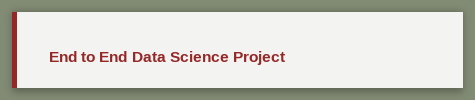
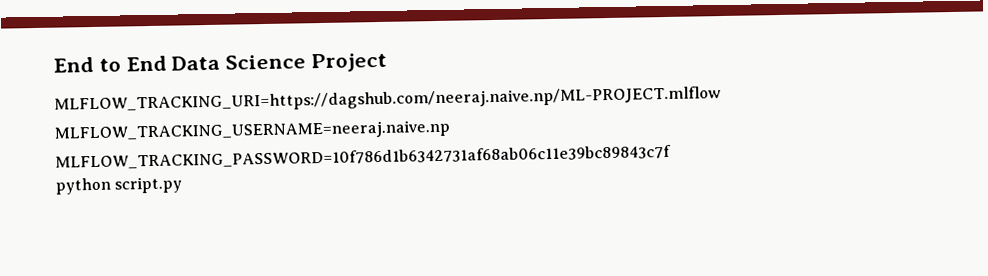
+ MLFLOW_TRACKING_URI=https://dagshub.com/neeraj.naive.np/ML-PROJECT.mlflow
+ MLFLOW_TRACKING_USERNAME=neeraj.naive.np
+ MLFLOW_TRACKING_PASSWORD=10f786d1b6342731af68ab06c11e39bc89843c7f
+ python script.py

